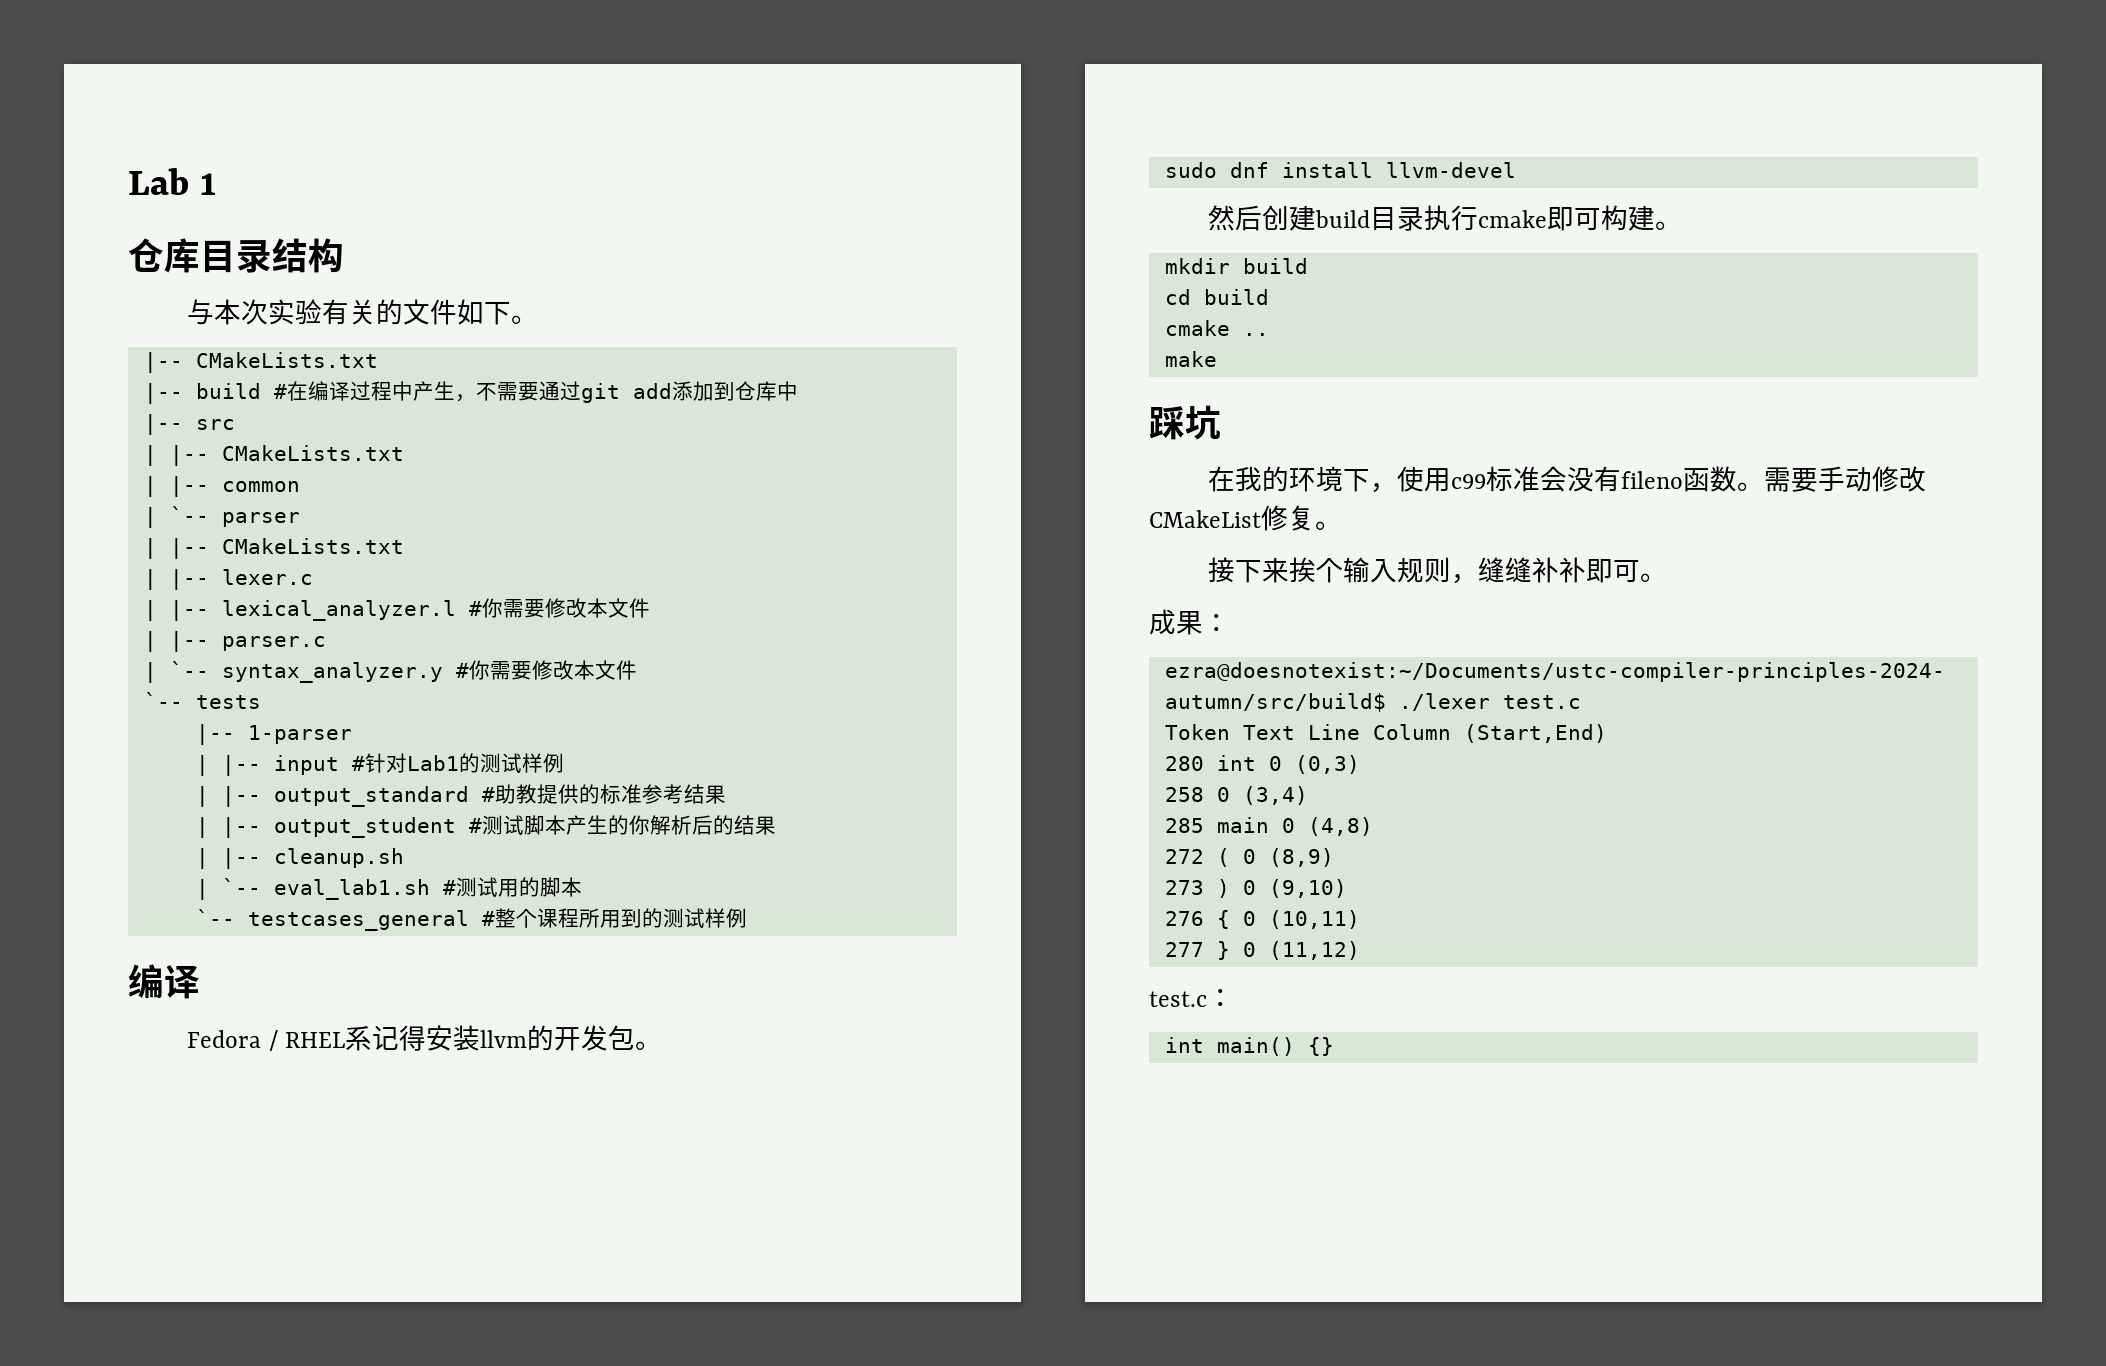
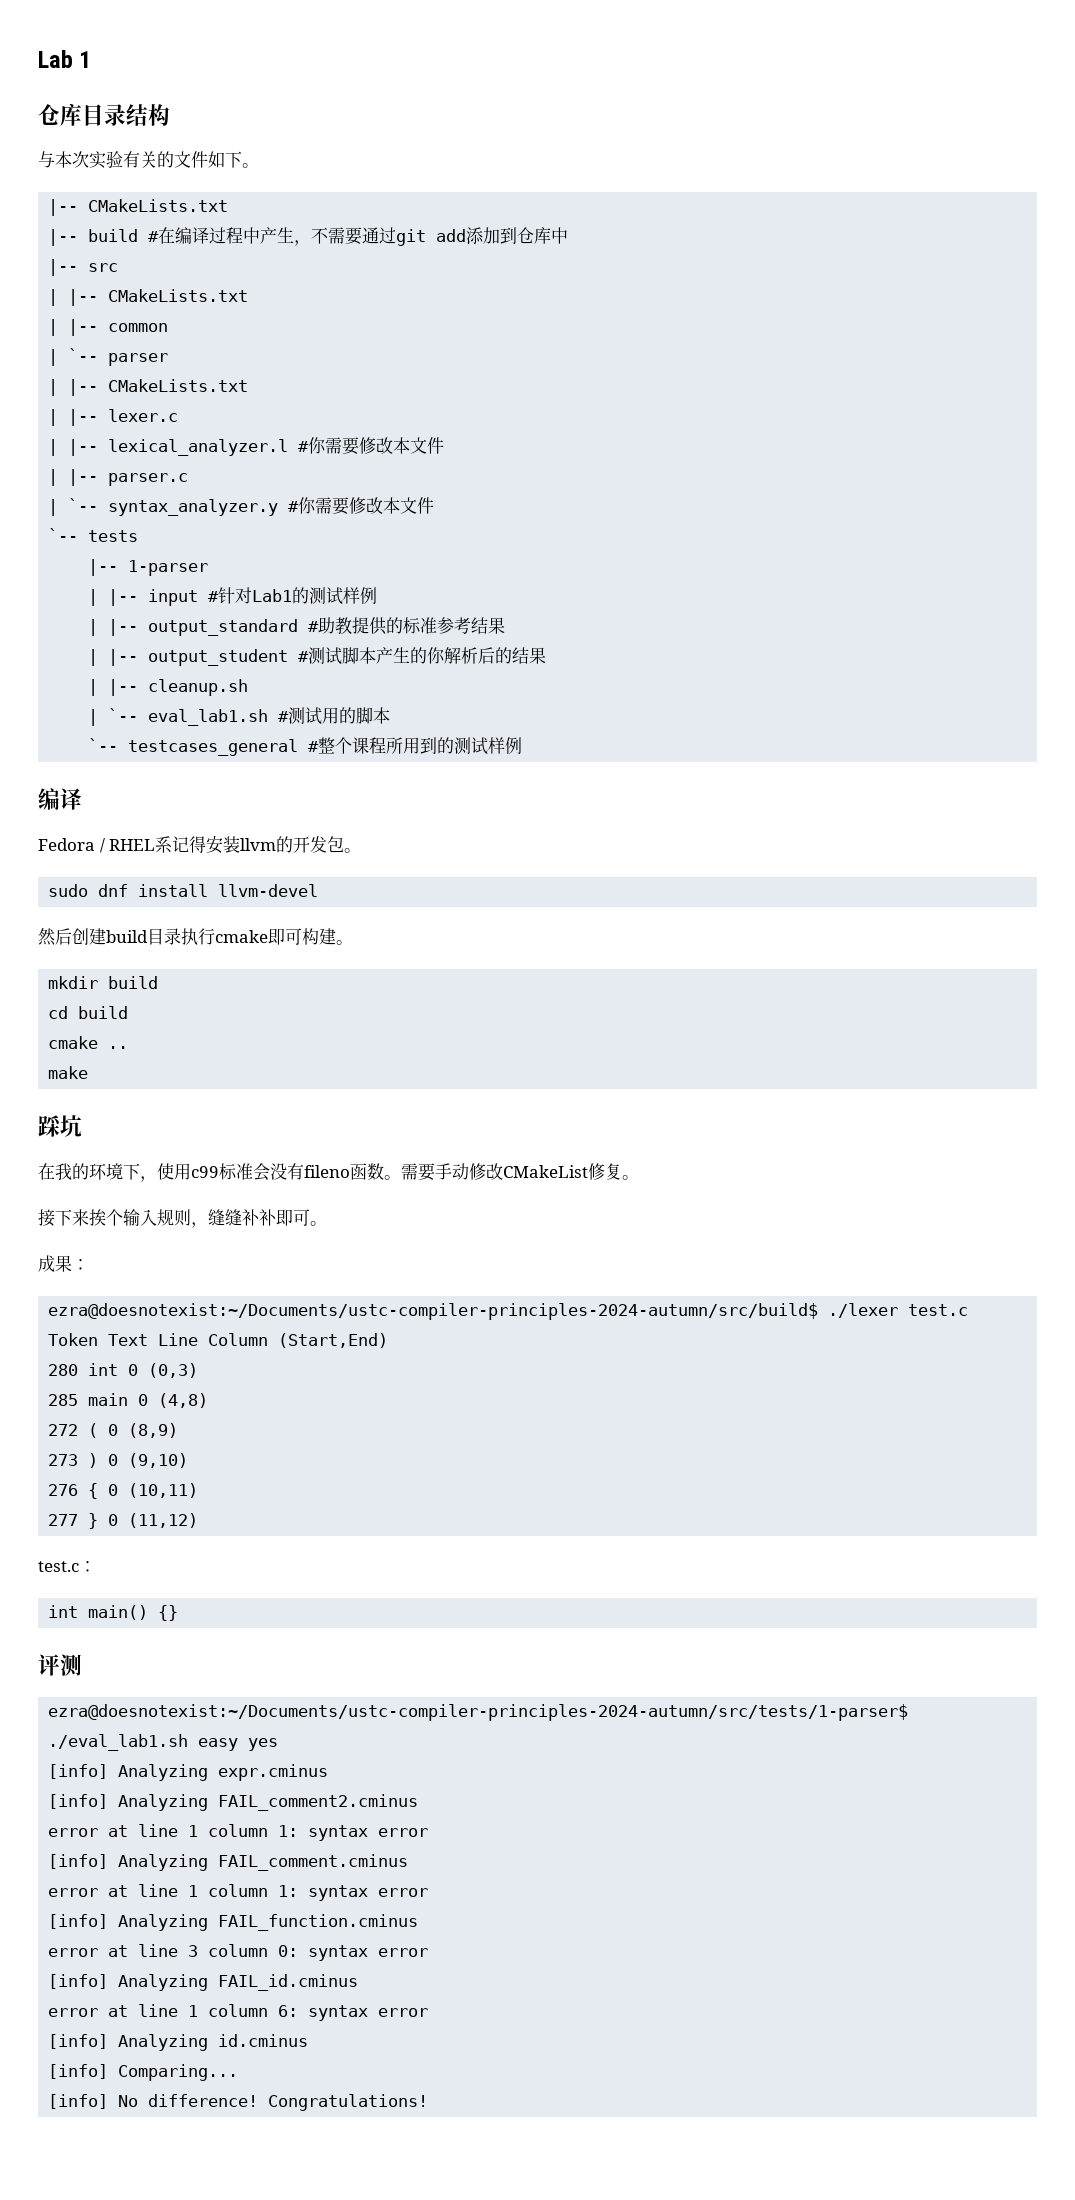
- 258 0 (3,4)
+ 评测
+ ezra@doesnotexist:~/Documents/ustc-compiler-principles-2024-autumn/src/tests/1-parser$ ./eval_lab1.sh easy yes
+ [info] Analyzing expr.cminus
+ [info] Analyzing FAIL_comment2.cminus
+ error at line 1 column 1: syntax error
+ [info] Analyzing FAIL_comment.cminus
+ error at line 1 column 1: syntax error
+ [info] Analyzing FAIL_function.cminus
+ error at line 3 column 0: syntax error
+ [info] Analyzing FAIL_id.cminus
+ error at line 1 column 6: syntax error
+ [info] Analyzing id.cminus
+ [info] Comparing...
+ [info] No difference! Congratulations!

